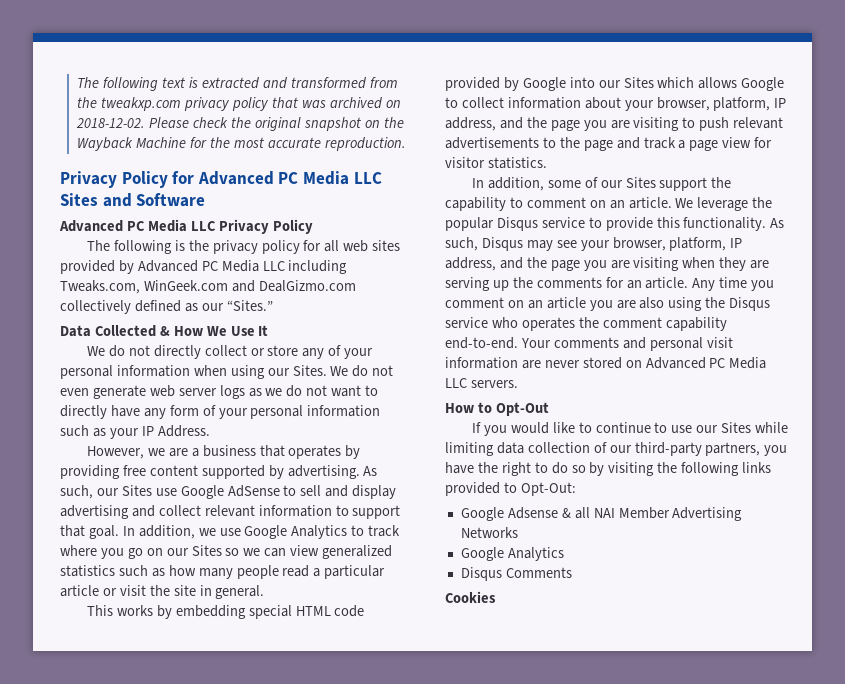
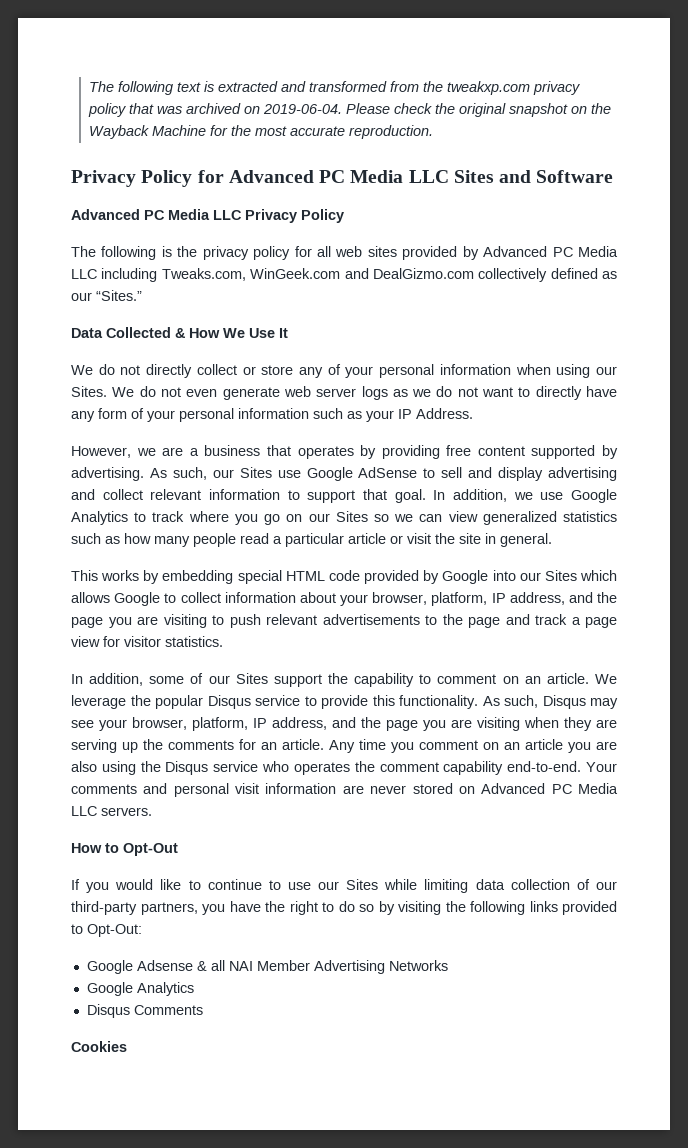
- The following text is extracted and transformed from the tweakxp.com privacy policy that was archived on 2018-12-02.
+ The following text is extracted and transformed from the tweakxp.com privacy policy that was archived on 2019-06-04.

